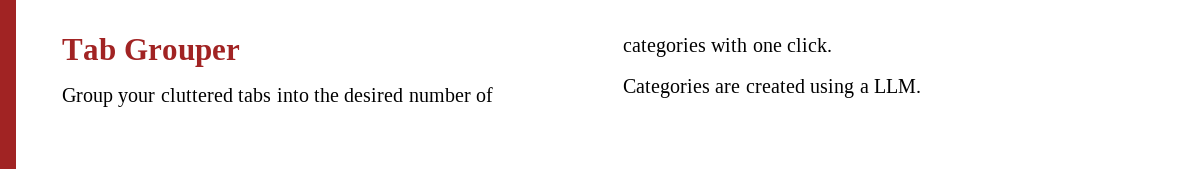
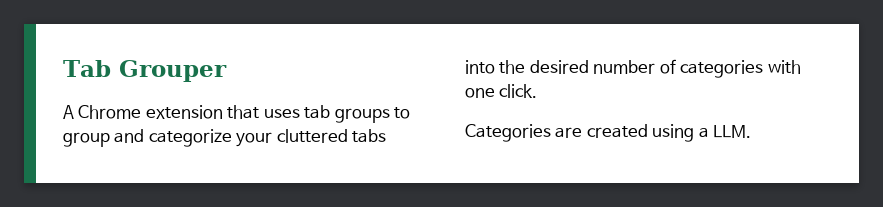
- Group your cluttered tabs into the desired number of categories with one click.
+ A Chrome extension that uses tab groups to group and categorize your cluttered tabs into the desired number of categories with one click.

